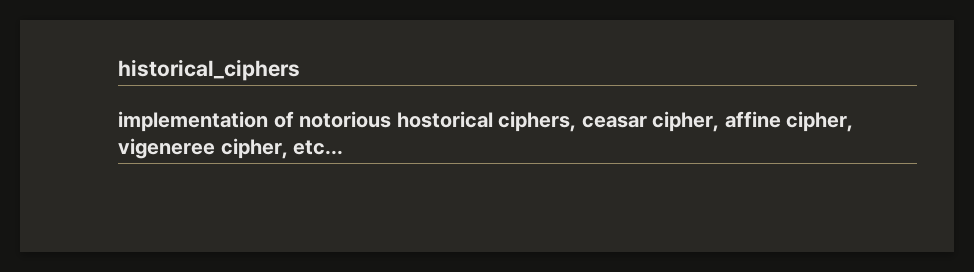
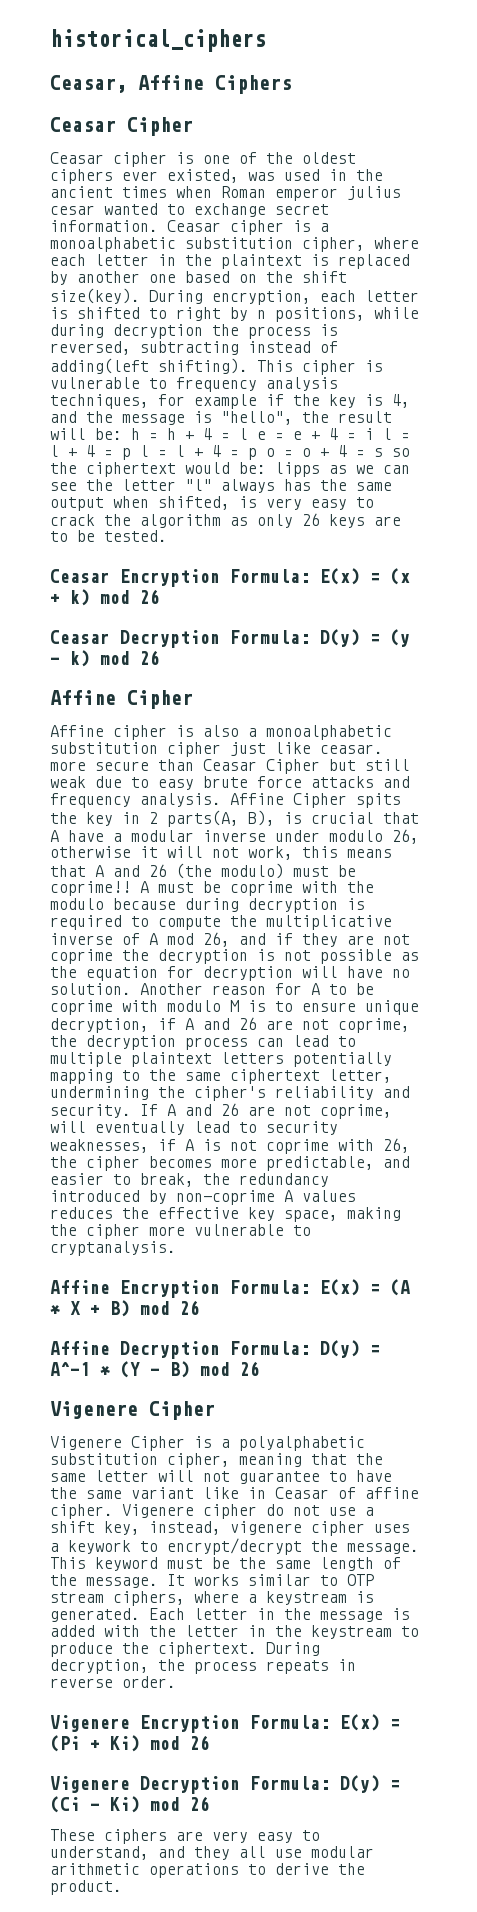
- implementation of notorious hostorical ciphers, ceasar cipher, affine cipher, vigeneree cipher, etc...
+ Ceasar, Affine Ciphers
+ Ceasar Cipher
+ Ceasar cipher is one of the oldest ciphers ever existed, was used in the ancient times when Roman emperor julius cesar wanted to exchange secret information. Ceasar cipher is a monoalphabetic substitution cipher, where each letter in the plaintext is replaced by another one based on the shift size(key). During encryption, each letter is shifted to right by n positions, while during decryption the process is reversed, subtracting instead of adding(left shifting). This cipher is vulnerable to frequency analysis techniques, for example if the key is 4, and the message is "hello", the result will be: h = h + 4 = l e = e + 4 = i l = l + 4 = p l = l + 4 = p o = o + 4 = s so the ciphertext would be: lipps as we can see the letter "l" always has the same output when shifted, is very easy to crack the algorithm as only 26 keys are to be tested.
+ Ceasar Encryption Formula: E(x) = (x + k) mod 26
+ Ceasar Decryption Formula: D(y) = (y - k) mod 26
+ Affine Cipher
+ Affine cipher is also a monoalphabetic substitution cipher just like ceasar. more secure than Ceasar Cipher but still weak due to easy brute force attacks and frequency analysis. Affine Cipher spits the key in 2 parts(A, B), is crucial that A have a modular inverse under modulo 26, otherwise it will not work, this means that A and 26 (the modulo) must be coprime!! A must be coprime with the modulo because during decryption is required to compute the multiplicative inverse of A mod 26, and if they are not coprime the decryption is not possible as the equation for decryption will have no solution. Another reason for A to be coprime with modulo M is to ensure unique decryption, if A and 26 are not coprime, the decryption process can lead to multiple plaintext letters potentially mapping to the same ciphertext letter, undermining the cipher's reliability and security. If A and 26 are not coprime, will eventually lead to security weaknesses, if A is not coprime with 26, the cipher becomes more predictable, and easier to break, the redundancy introduced by non-coprime A values reduces the effective key space, making the cipher more vulnerable to cryptanalysis.
+ Affine Encryption Formula: E(x) = (A * X + B) mod 26
+ Affine Decryption Formula: D(y) = A^-1 * (Y - B) mod 26
+ Vigenere Cipher
+ Vigenere Cipher is a polyalphabetic substitution cipher, meaning that the same letter will not guarantee to have the same variant like in Ceasar of affine cipher. Vigenere cipher do not use a shift key, instead, vigenere cipher uses a keywork to encrypt/decrypt the message. This keyword must be the same length of the message. It works similar to OTP stream ciphers, where a keystream is generated. Each letter in the message is added with the letter in the keystream to produce the ciphertext. During decryption, the process repeats in reverse order.
+ Vigenere Encryption Formula: E(x) = (Pi + Ki) mod 26
+ Vigenere Decryption Formula: D(y) = (Ci - Ki) mod 26
+ These ciphers are very easy to understand, and they all use modular arithmetic operations to derive the product.

